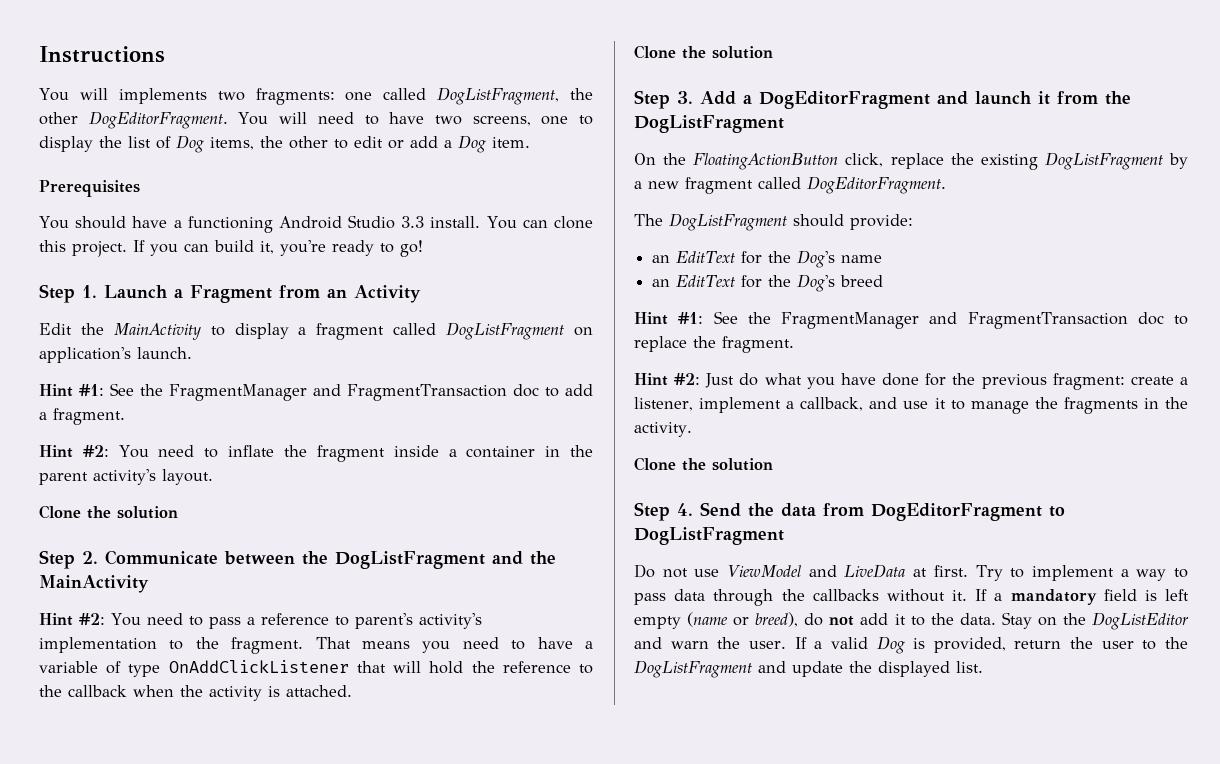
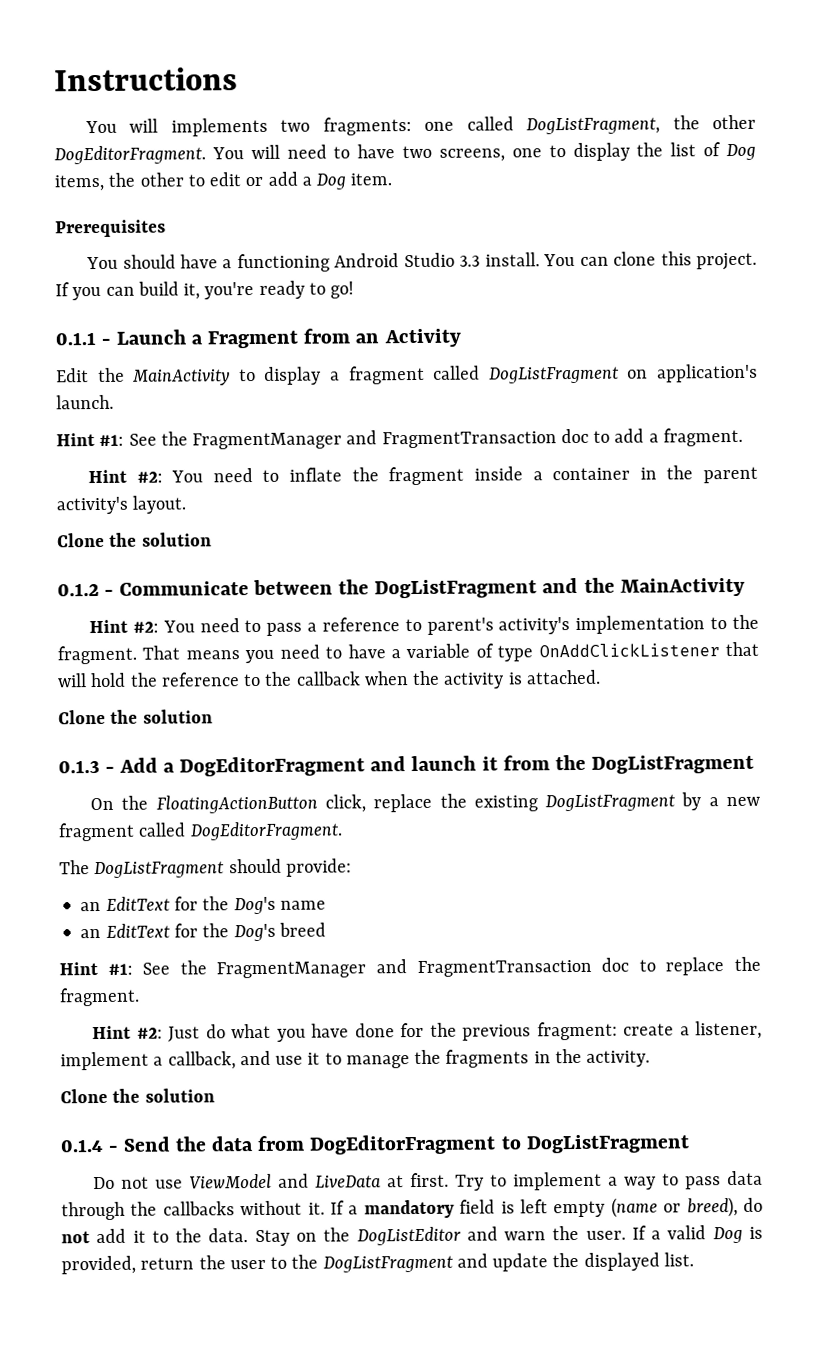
- Step 1. Launch a Fragment from an Activity
+ 0.1.1 - Launch a Fragment from an Activity
- Step 2. Communicate between the DogListFragment and the MainActivity
+ 0.1.2 - Communicate between the DogListFragment and the MainActivity
- Step 3. Add a DogEditorFragment and launch it from the DogListFragment
+ 0.1.3 - Add a DogEditorFragment and launch it from the DogListFragment
- Step 4. Send the data from DogEditorFragment to DogListFragment
+ 0.1.4 - Send the data from DogEditorFragment to DogListFragment

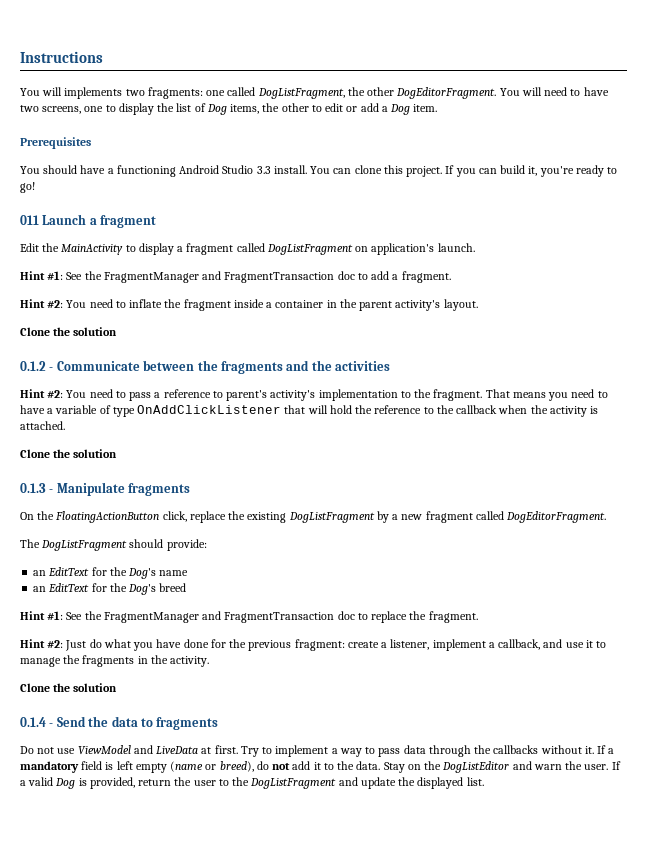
- 0.1.1 - Launch a Fragment from an Activity
+ 011 Launch a fragment
- 0.1.2 - Communicate between the DogListFragment and the MainActivity
+ 0.1.2 - Communicate between the fragments and the activities
- 0.1.3 - Add a DogEditorFragment and launch it from the DogListFragment
+ 0.1.3 - Manipulate fragments
- 0.1.4 - Send the data from DogEditorFragment to DogListFragment
+ 0.1.4 - Send the data to fragments

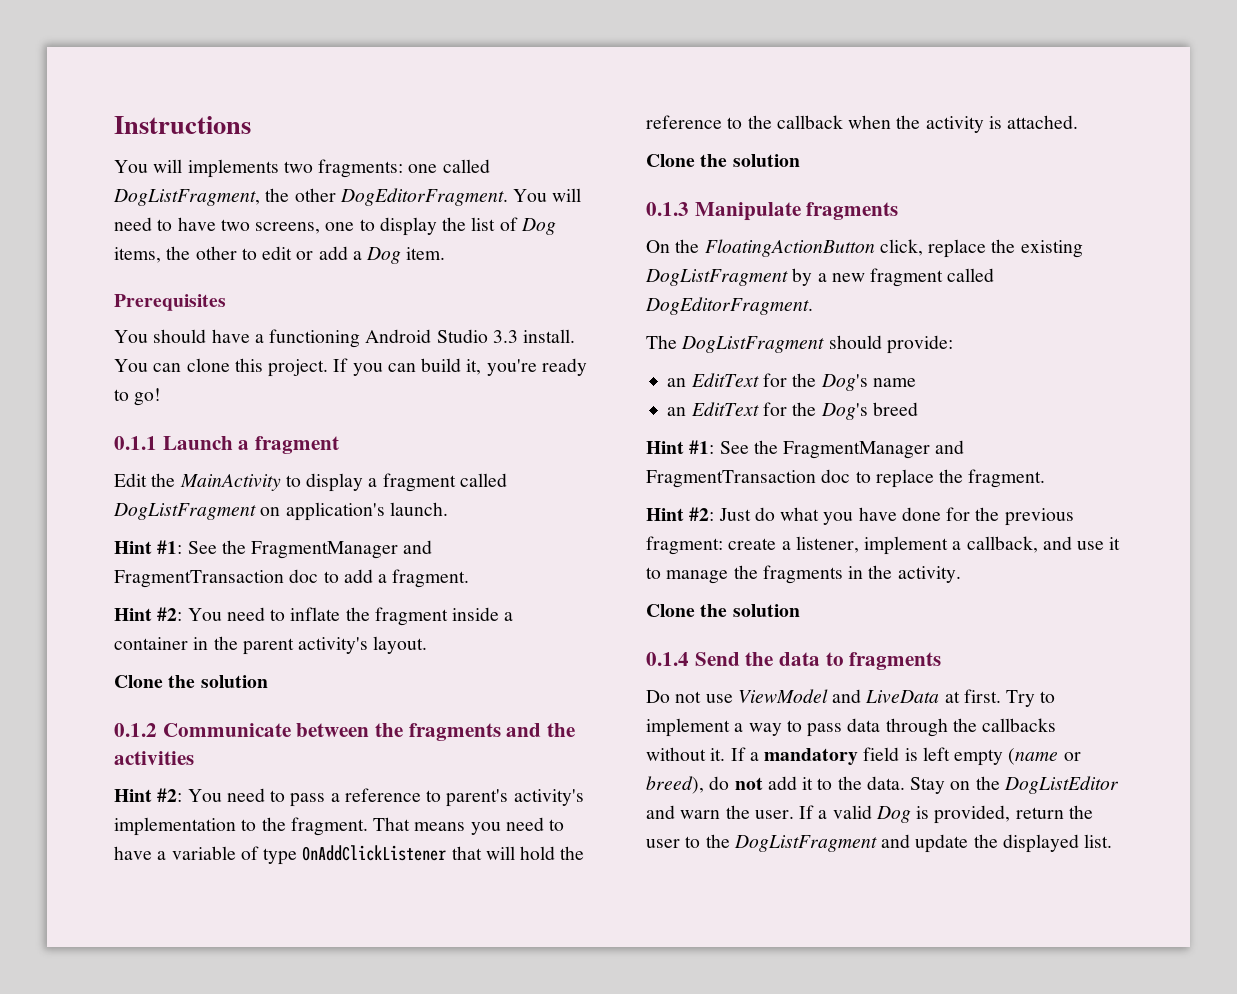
- 011 Launch a fragment
+ 0.1.1 Launch a fragment
- 0.1.2 - Communicate between the fragments and the activities
+ 0.1.2 Communicate between the fragments and the activities
- 0.1.3 - Manipulate fragments
+ 0.1.3 Manipulate fragments
- 0.1.4 - Send the data to fragments
+ 0.1.4 Send the data to fragments

